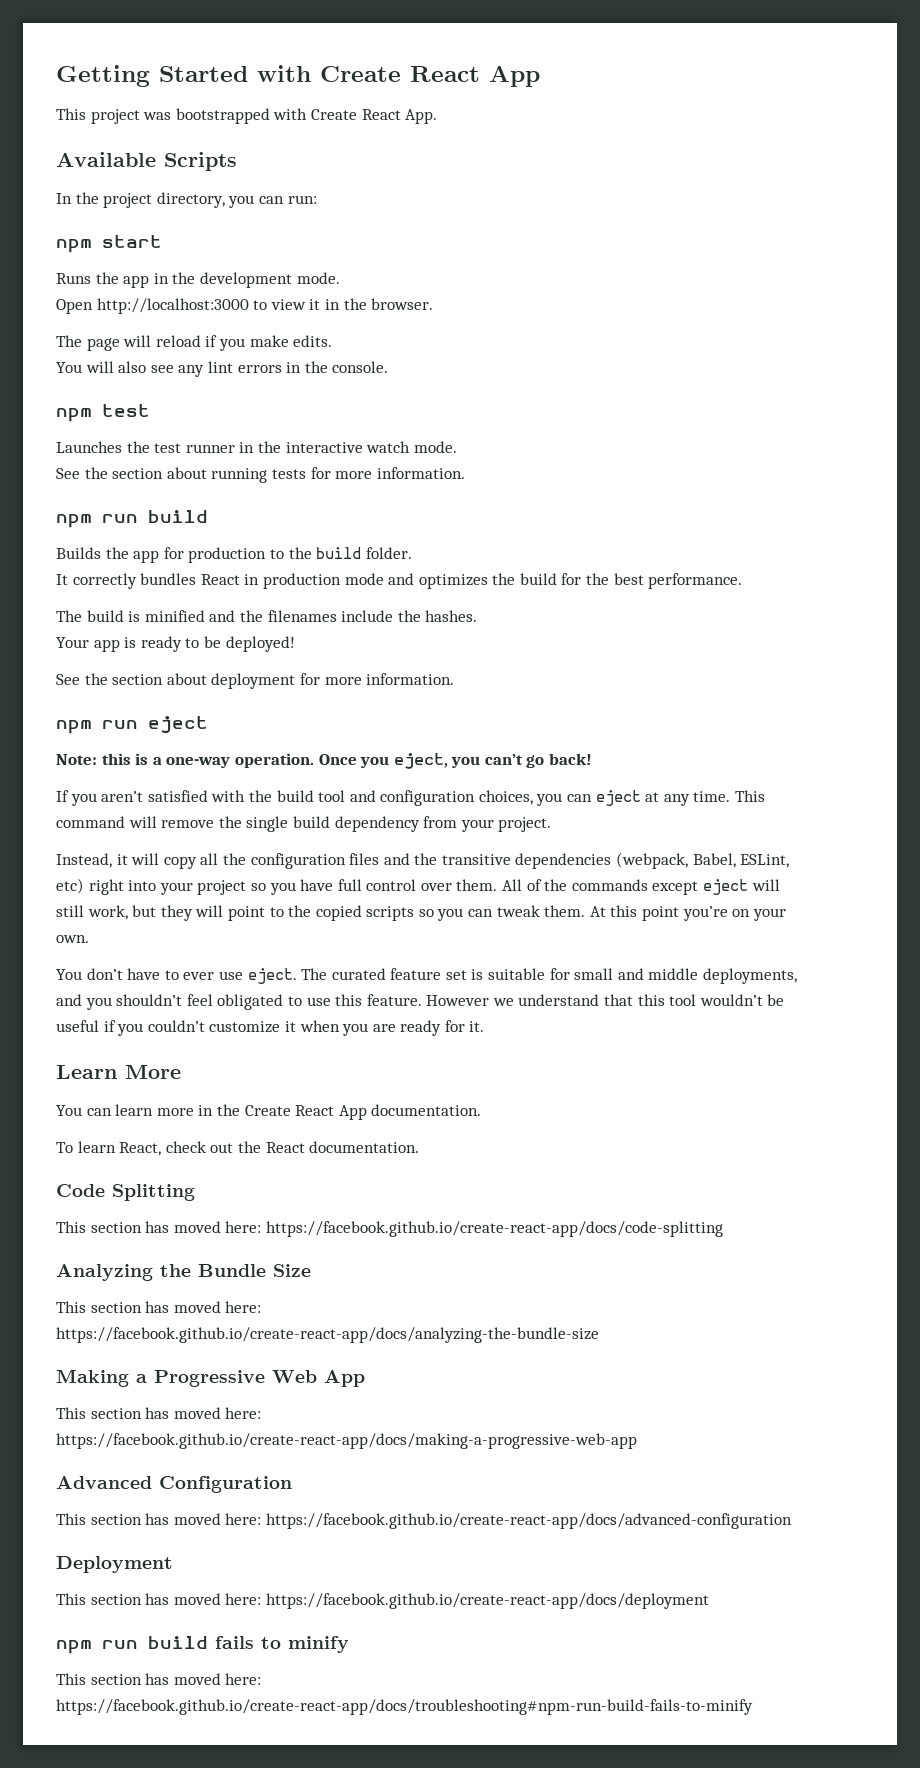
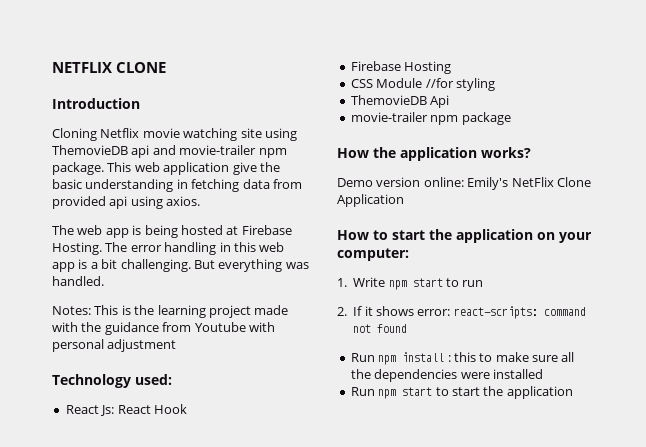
- Getting Started with Create React App
- This project was bootstrapped with Create React App.
- Available Scripts
- In the project directory, you can run:
- npm start
- Runs the app in the development mode.
- Open http://localhost:3000 to view it in the browser.
- The page will reload if you make edits.
- You will also see any lint errors in the console.
- npm test
- Launches the test runner in the interactive watch mode.
- See the section about running tests for more information.
- npm run build
- Builds the app for production to the build folder.
- It correctly bundles React in production mode and optimizes the build for the best performance.
- The build is minified and the filenames include the hashes.
- Your app is ready to be deployed!
- See the section about deployment for more information.
- npm run eject
- Note: this is a one-way operation. Once you eject, you can’t go back!
- If you aren’t satisfied with the build tool and configuration choices, you can eject at any time. This command will remove the single build dependency from your project.
- Instead, it will copy all the configuration files and the transitive dependencies (webpack, Babel, ESLint, etc) right into your project so you have full control over them. All of the commands except eject will still work, but they will point to the copied scripts so you can tweak them. At this point you’re on your own.
- You don’t have to ever use eject. The curated feature set is suitable for small and middle deployments, and you shouldn’t feel obligated to use this feature. However we understand that this tool wouldn’t be useful if you couldn’t customize it when you are ready for it.
- Learn More
- You can learn more in the Create React App documentation.
- To learn React, check out the React documentation.
- Code Splitting
- This section has moved here: https://facebook.github.io/create-react-app/docs/code-splitting
- Analyzing the Bundle Size
- This section has moved here: https://facebook.github.io/create-react-app/docs/analyzing-the-bundle-size
- Making a Progressive Web App
- This section has moved here: https://facebook.github.io/create-react-app/docs/making-a-progressive-web-app
- Advanced Configuration
- This section has moved here: https://facebook.github.io/create-react-app/docs/advanced-configuration
- Deployment
- This section has moved here: https://facebook.github.io/create-react-app/docs/deployment
- npm run build fails to minify
- This section has moved here: https://facebook.github.io/create-react-app/docs/troubleshooting#npm-run-build-fails-to-minify
+ NETFLIX CLONE
+ Introduction
+ Cloning Netflix movie watching site using ThemovieDB api and movie-trailer npm package. This web application give the basic understanding in fetching data from provided api using axios.
+ The web app is being hosted at Firebase Hosting. The error handling in this web app is a bit challenging. But everything was handled.
+ Notes: This is the learning project made with the guidance from Youtube with personal adjustment
+ Technology used:
+ React Js: React Hook
+ Firebase Hosting
+ CSS Module //for styling
+ ThemovieDB Api
+ movie-trailer npm package
+ How the application works?
+ Demo version online: Emily's NetFlix Clone Application
+ How to start the application on your computer:
+ 1. Write npm start to run
+ 2. If it shows error: react-scripts: command not found
+ Run npm install : this to make sure all the dependencies were installed
+ Run npm start to start the application

